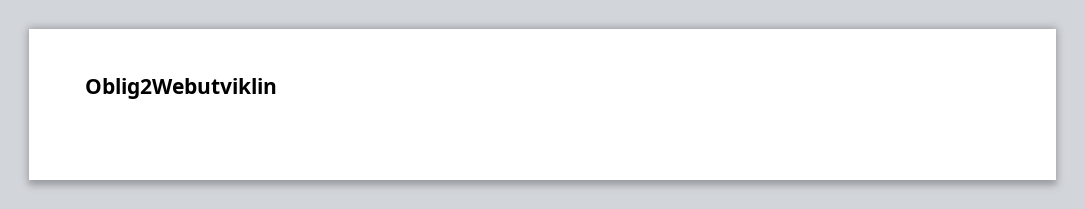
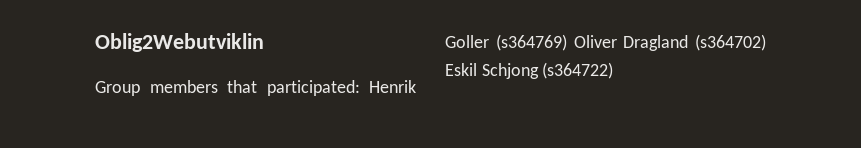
+ Group members that participated: Henrik Goller (s364769) Oliver Dragland (s364702) Eskil Schjong (s364722)

